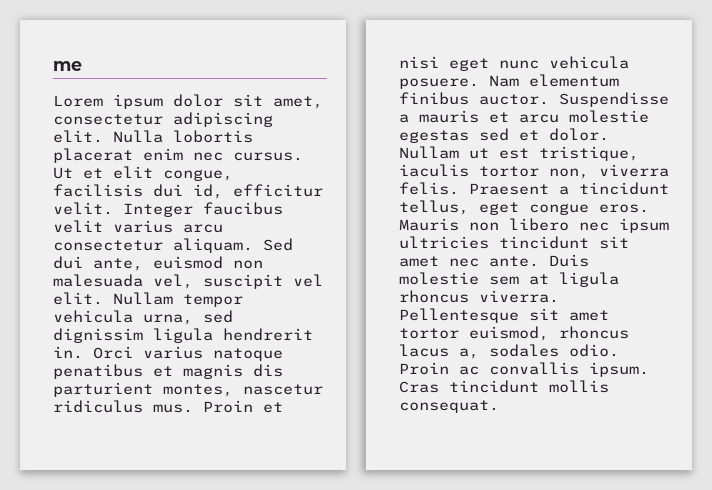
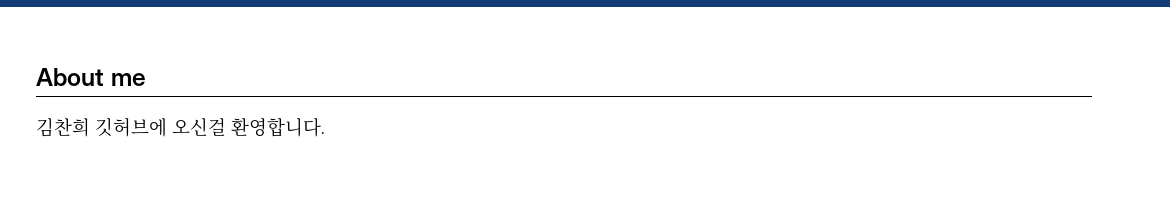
- me
+ About me
- Lorem ipsum dolor sit amet, consectetur adipiscing elit. Nulla lobortis placerat enim nec cursus. Ut et elit congue, facilisis dui id, efficitur velit. Integer faucibus velit varius arcu consectetur aliquam. Sed dui ante, euismod non malesuada vel, suscipit vel elit. Nullam tempor vehicula urna, sed dignissim ligula hendrerit in. Orci varius natoque penatibus et magnis dis parturient montes, nascetur ridiculus mus. Proin et nisi eget nunc vehicula posuere. Nam elementum finibus auctor. Suspendisse a mauris et arcu molestie egestas sed et dolor. Nullam ut est tristique, iaculis tortor non, viverra felis. Praesent a tincidunt tellus, eget congue eros. Mauris non libero nec ipsum ultricies tincidunt sit amet nec ante. Duis molestie sem at ligula rhoncus viverra. Pellentesque sit amet tortor euismod, rhoncus lacus a, sodales odio. Proin ac convallis ipsum. Cras tincidunt mollis consequat.
+ 김찬희 깃허브에 오신걸 환영합니다.

